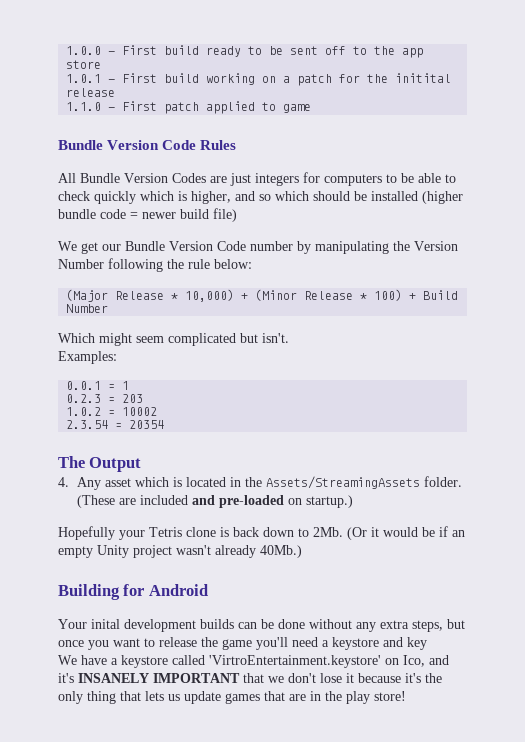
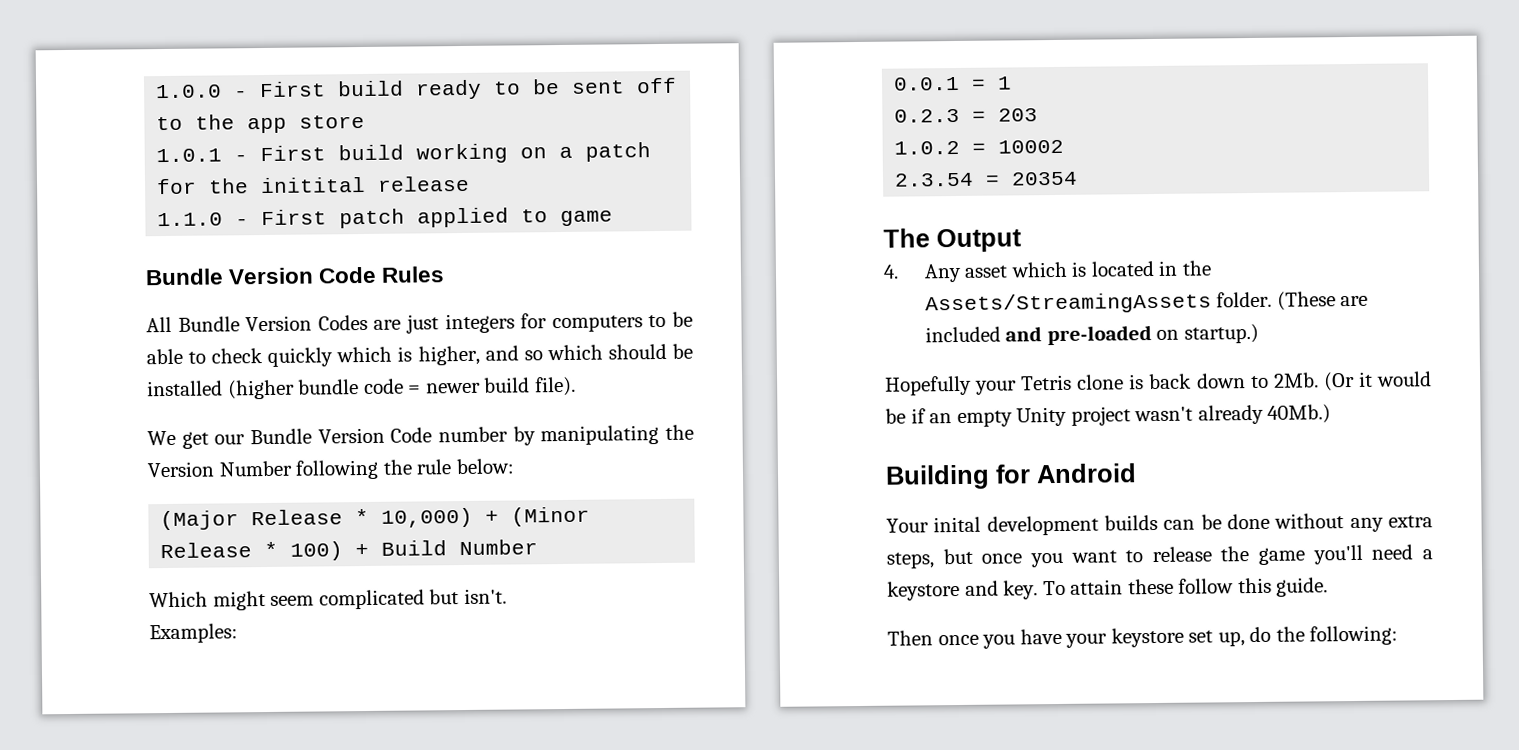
- All Bundle Version Codes are just integers for computers to be able to check quickly which is higher, and so which should be installed (higher bundle code = newer build file)
+ All Bundle Version Codes are just integers for computers to be able to check quickly which is higher, and so which should be installed (higher bundle code = newer build file).
- Your inital development builds can be done without any extra steps, but once you want to release the game you'll need a keystore and key
- We have a keystore called 'VirtroEntertainment.keystore' on Ico, and it's INSANELY IMPORTANT that we don't lose it because it's the only thing that lets us update games that are in the play store!
+ Your inital development builds can be done without any extra steps, but once you want to release the game you'll need a keystore and key. To attain these follow this guide.
+ Then once you have your keystore set up, do the following:

